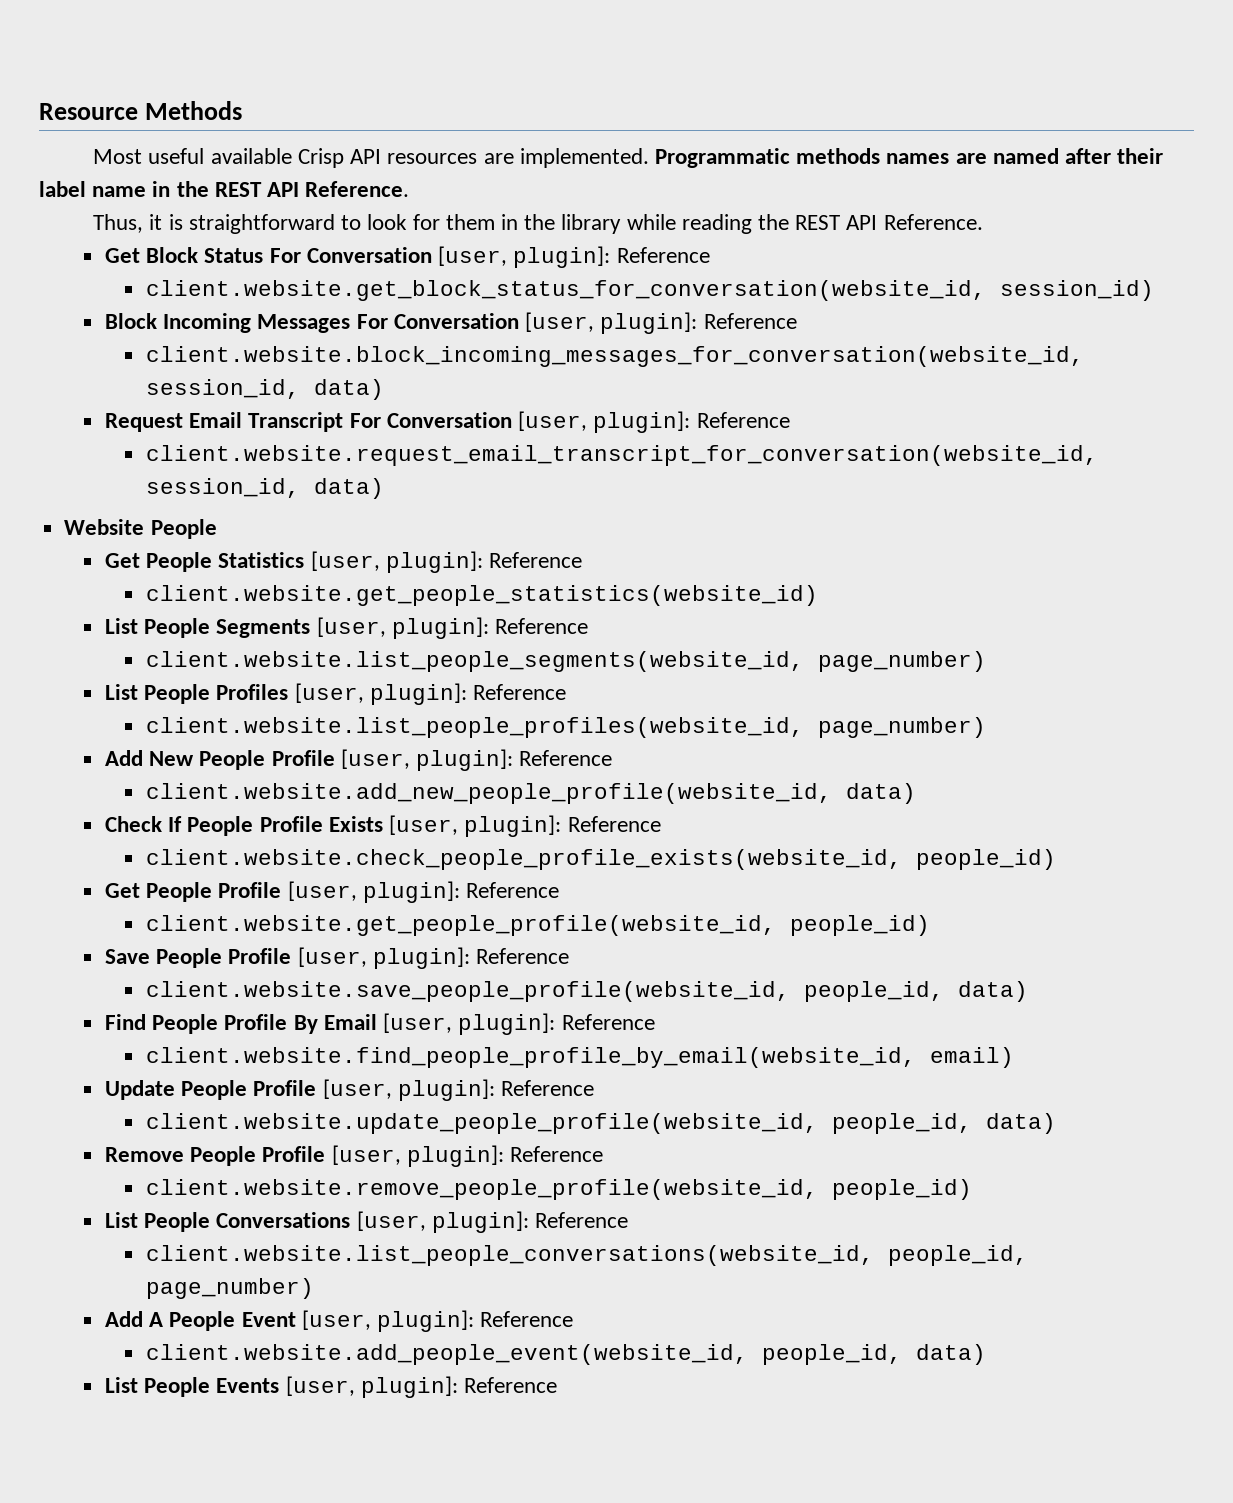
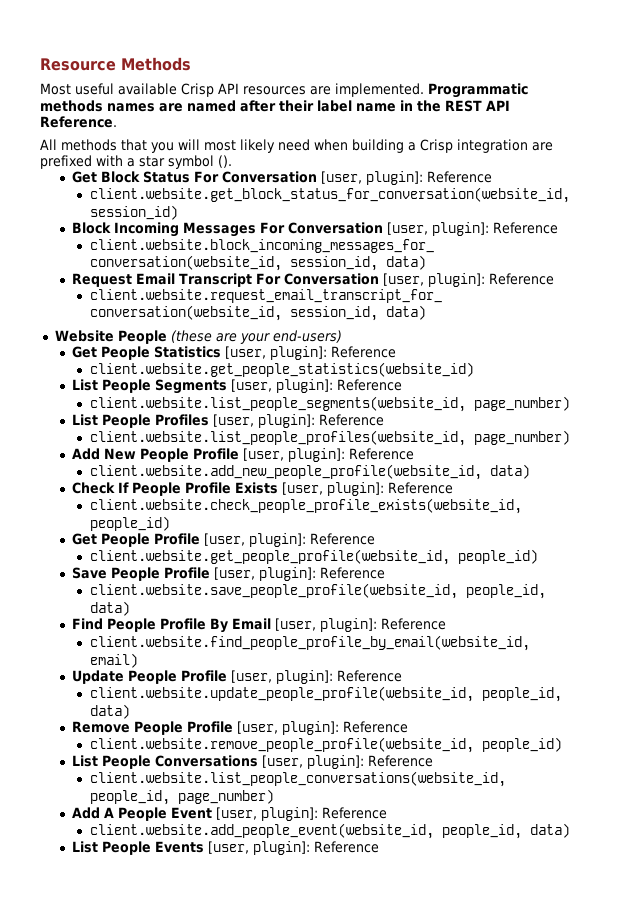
- Thus, it is straightforward to look for them in the library while reading the REST API Reference.
+ All methods that you will most likely need when building a Crisp integration are prefixed with a star symbol ().
- Website People
+ Website People (these are your end-users)

